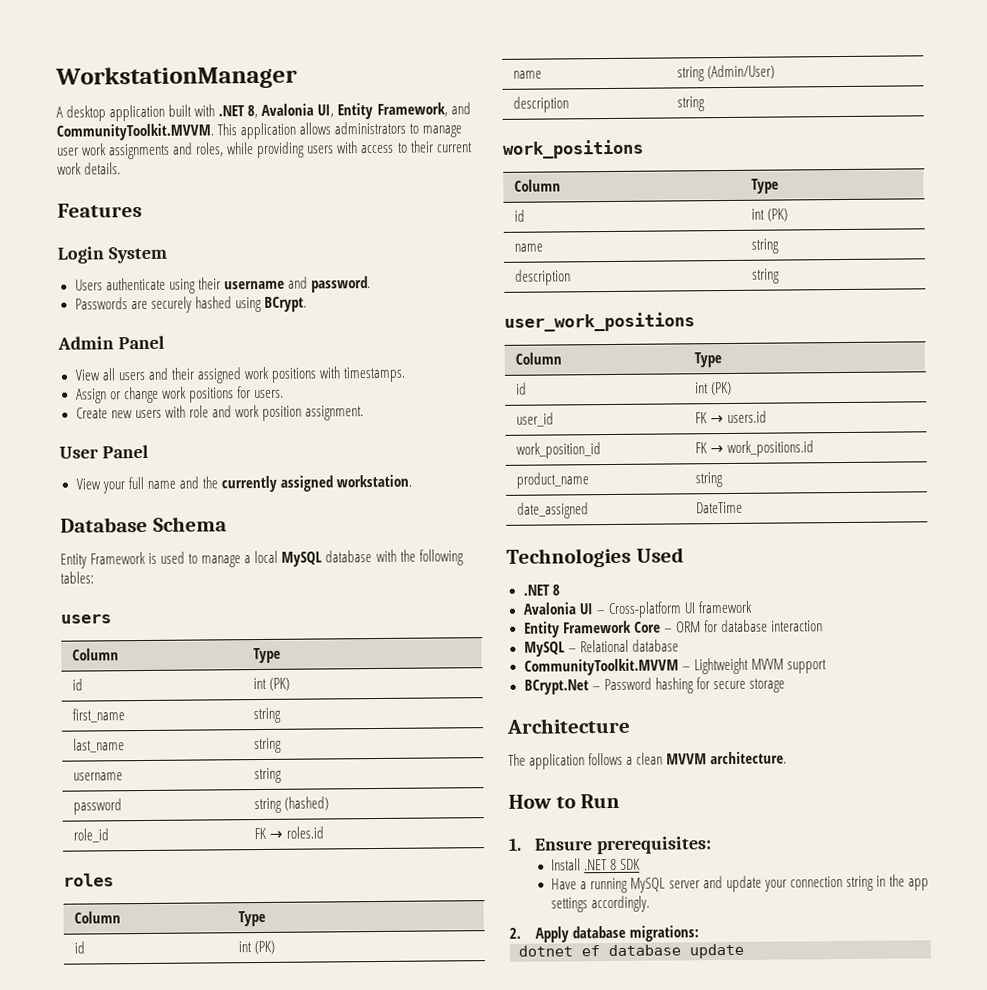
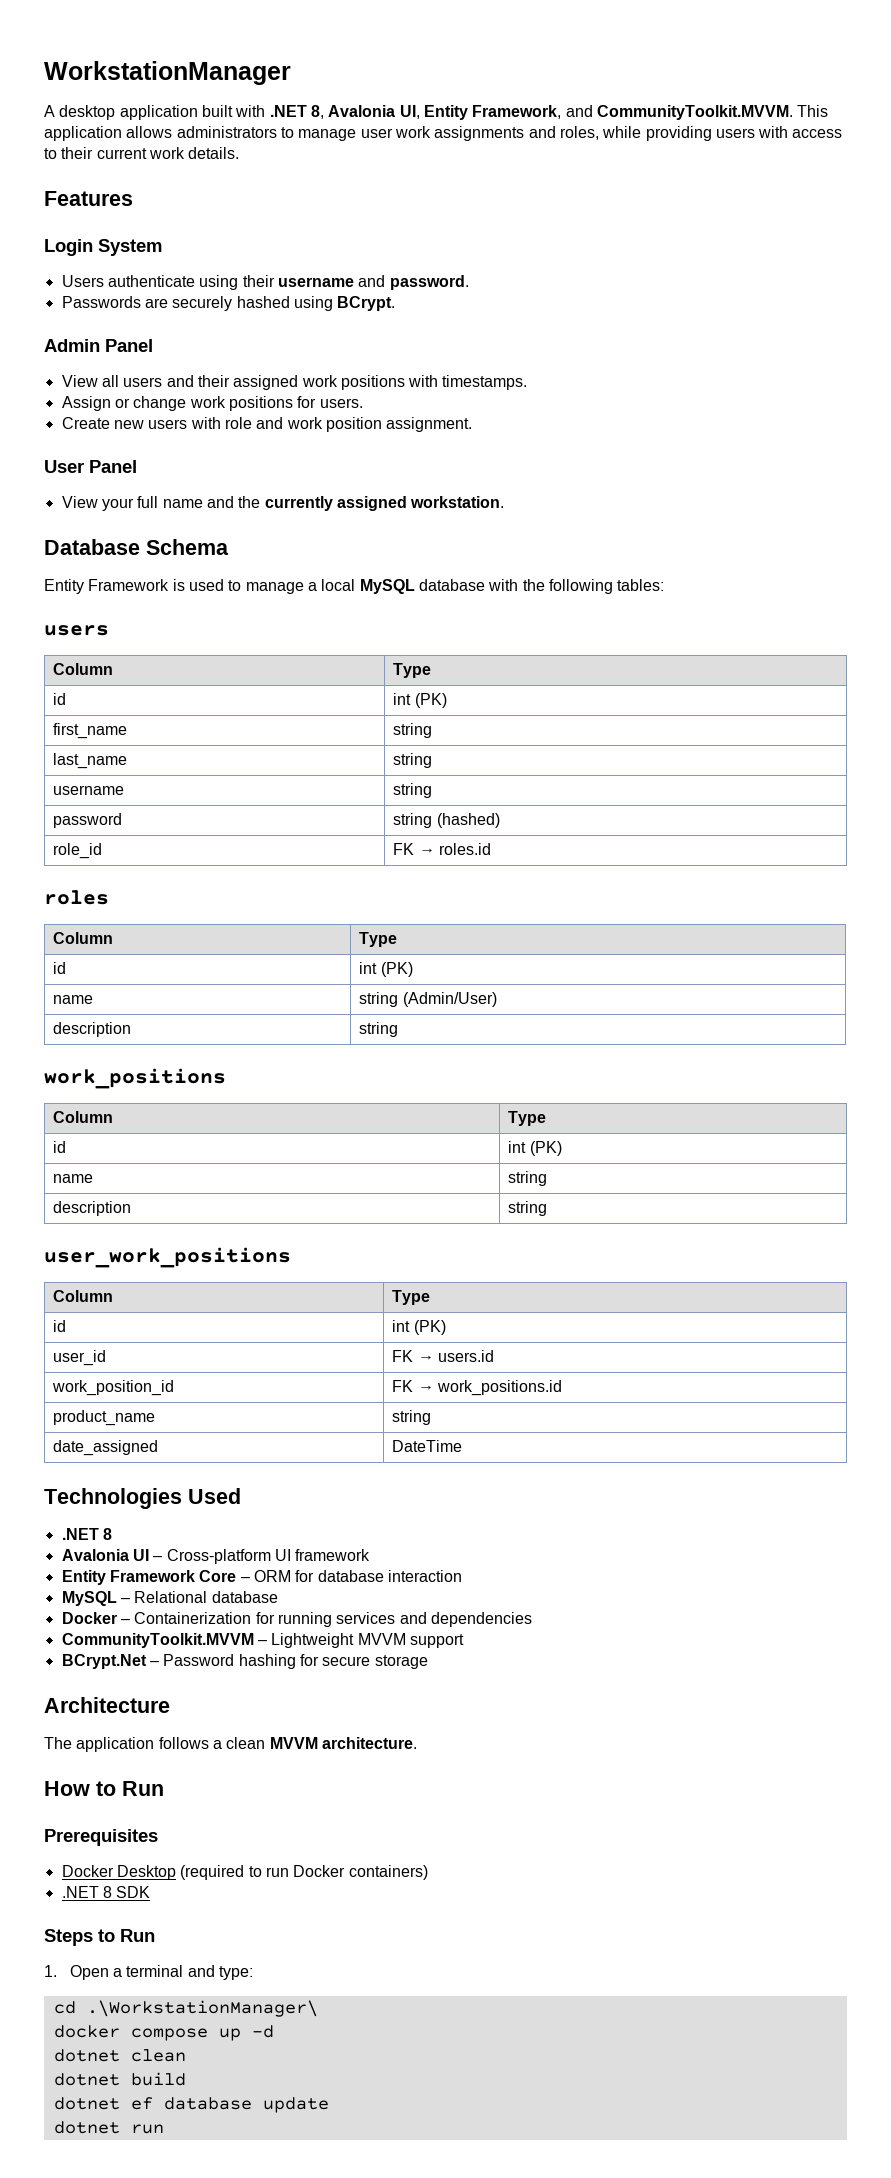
+ Docker – Containerization for running services and dependencies
- 1. Ensure prerequisites:
- Install .NET 8 SDK
- Have a running MySQL server and update your connection string in the app settings accordingly.
- 2. Apply database migrations:
+ Prerequisites
+ Docker Desktop (required to run Docker containers)
+ .NET 8 SDK
+ Steps to Run
+ 1. Open a terminal and type:
+ cd .\WorkstationManager\
+ docker compose up -d
+ dotnet clean
+ dotnet build
+ dotnet run

